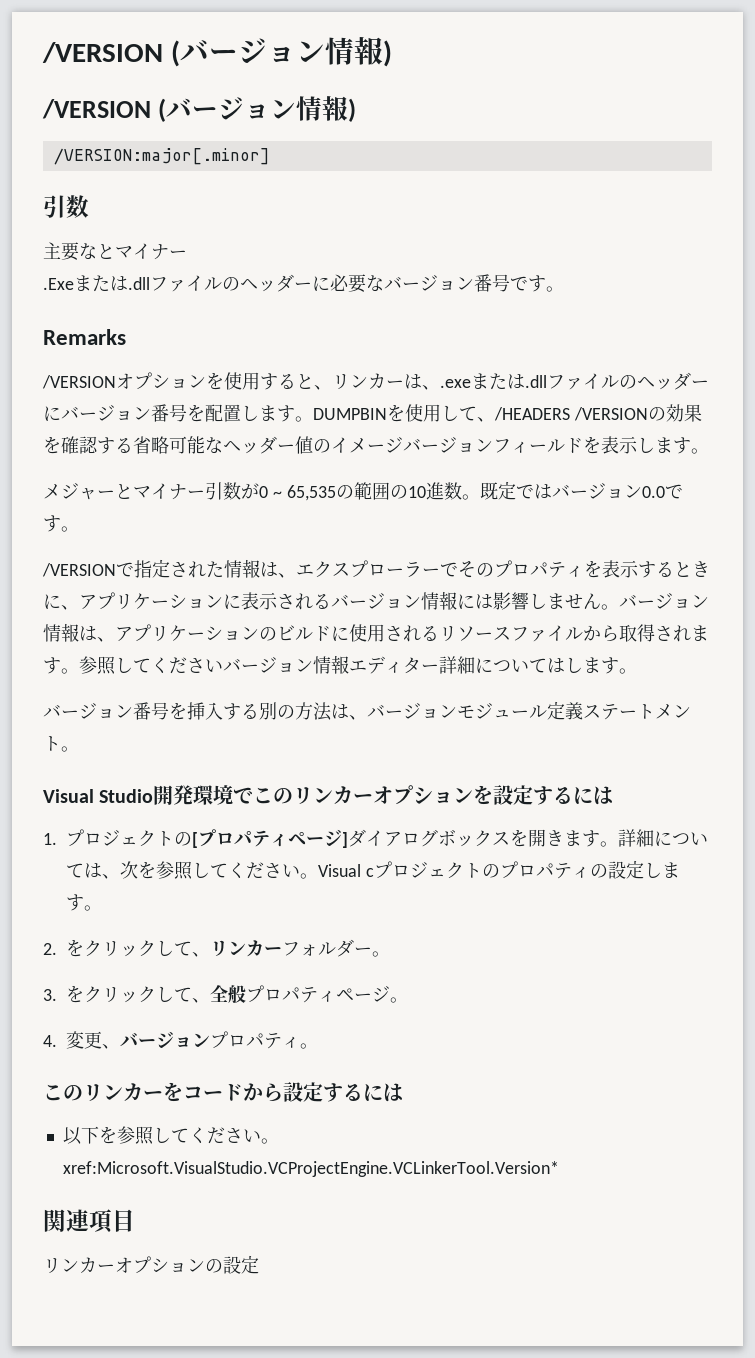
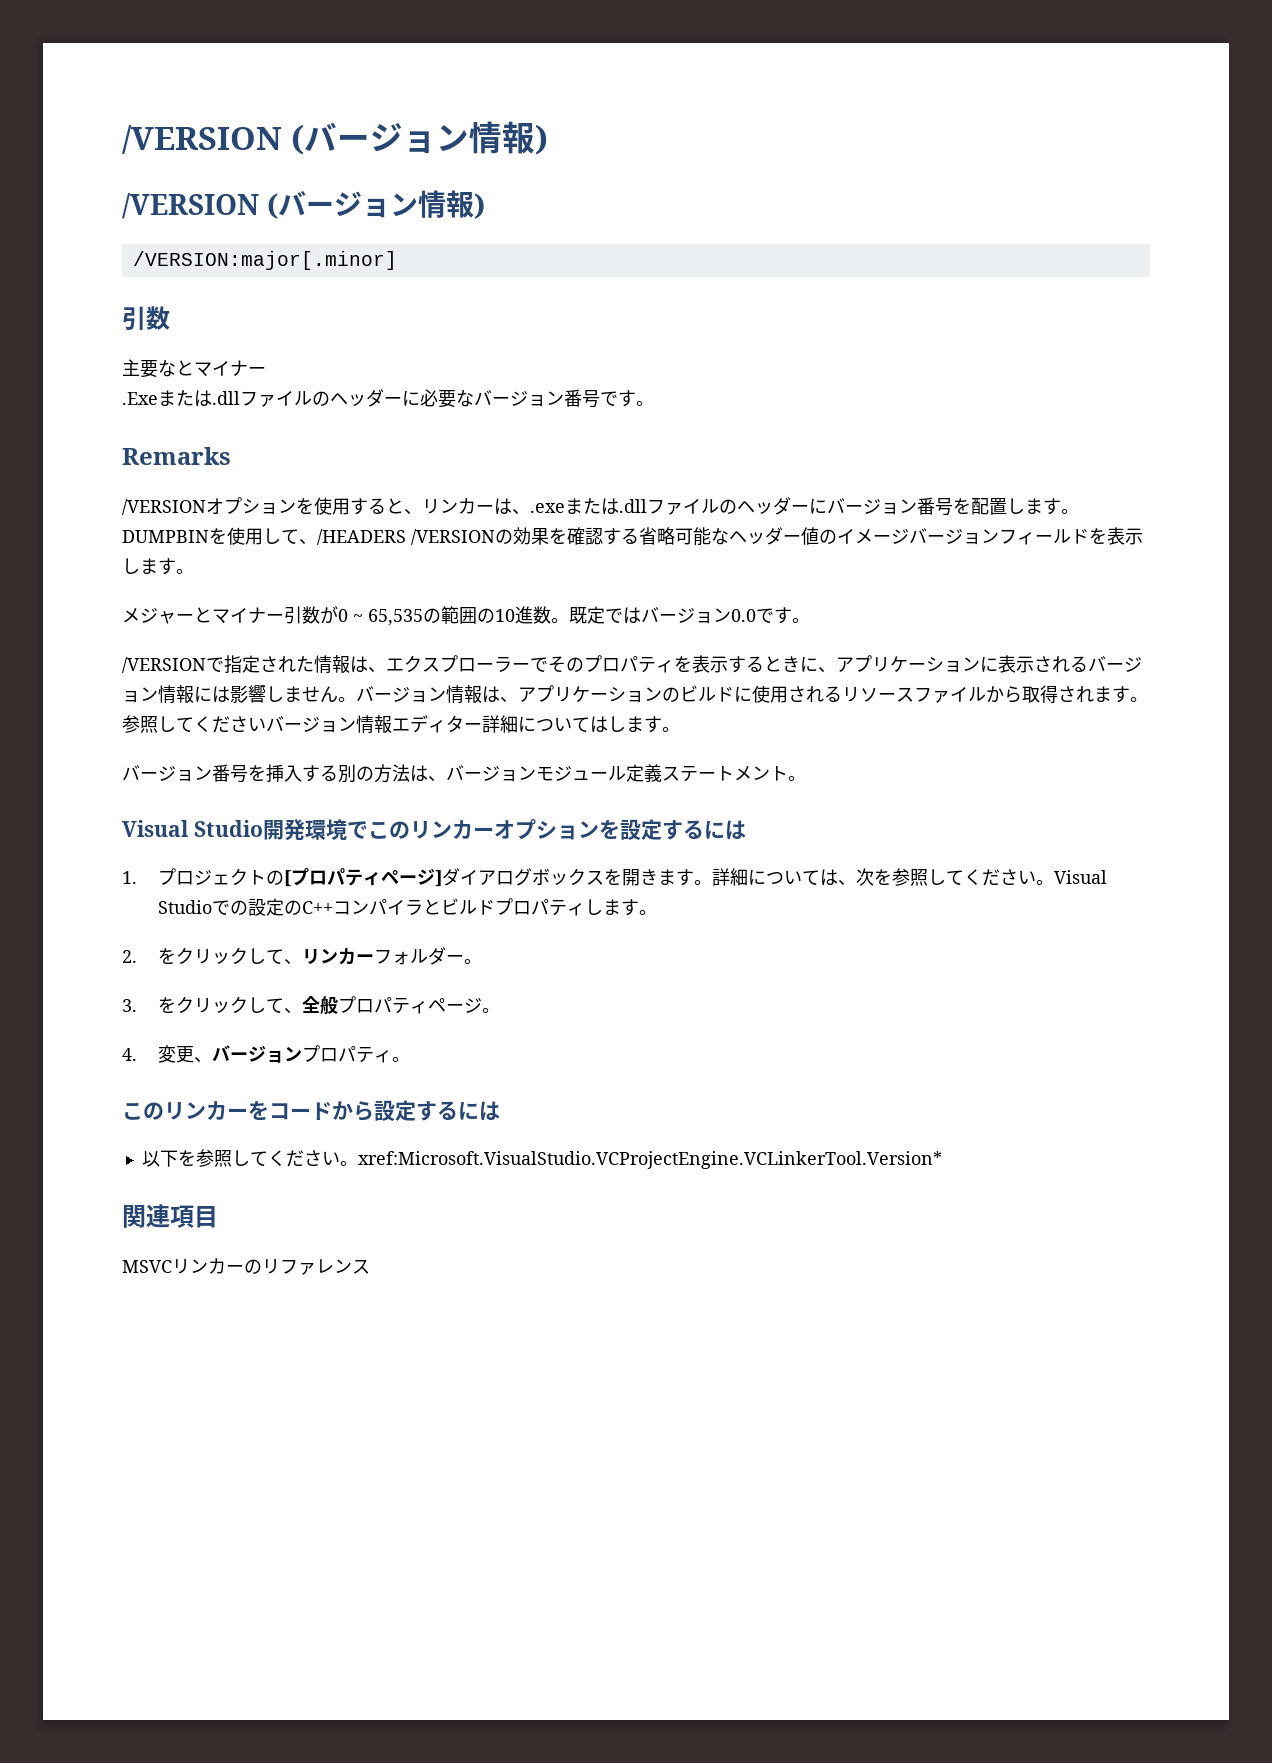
- Visual cプロジェクトのプロパティの設定します。
+ Visual Studioでの設定のC++コンパイラとビルドプロパティします。
- リンカーオプションの設定
+ MSVCリンカーのリファレンス

